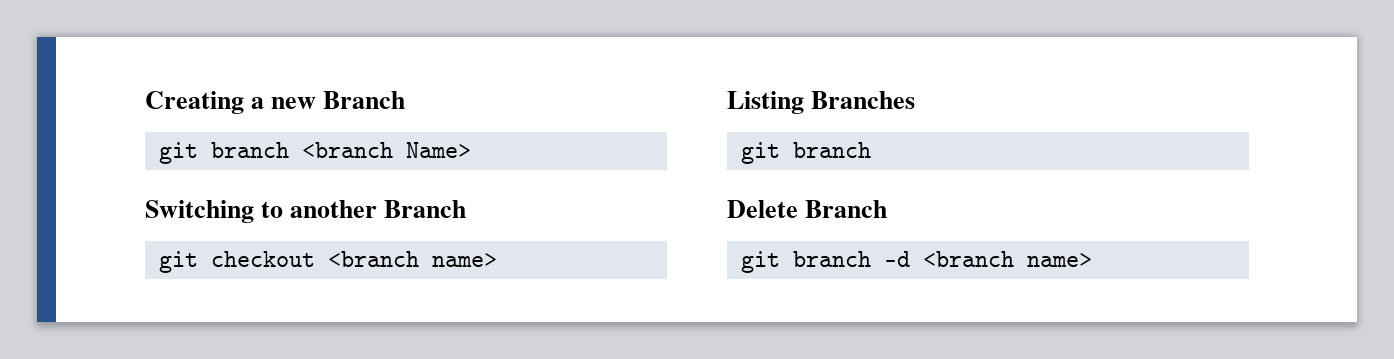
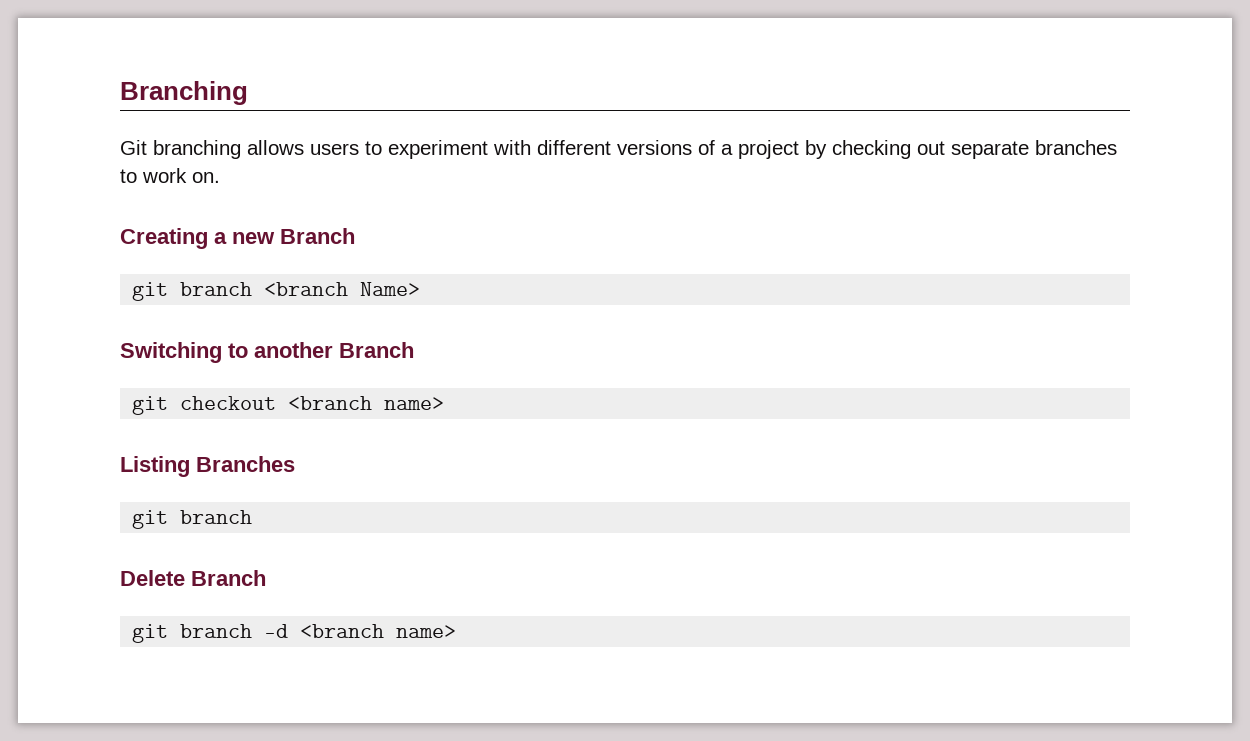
+ Branching
+ Git branching allows users to experiment with different versions of a project by checking out separate branches to work on.

